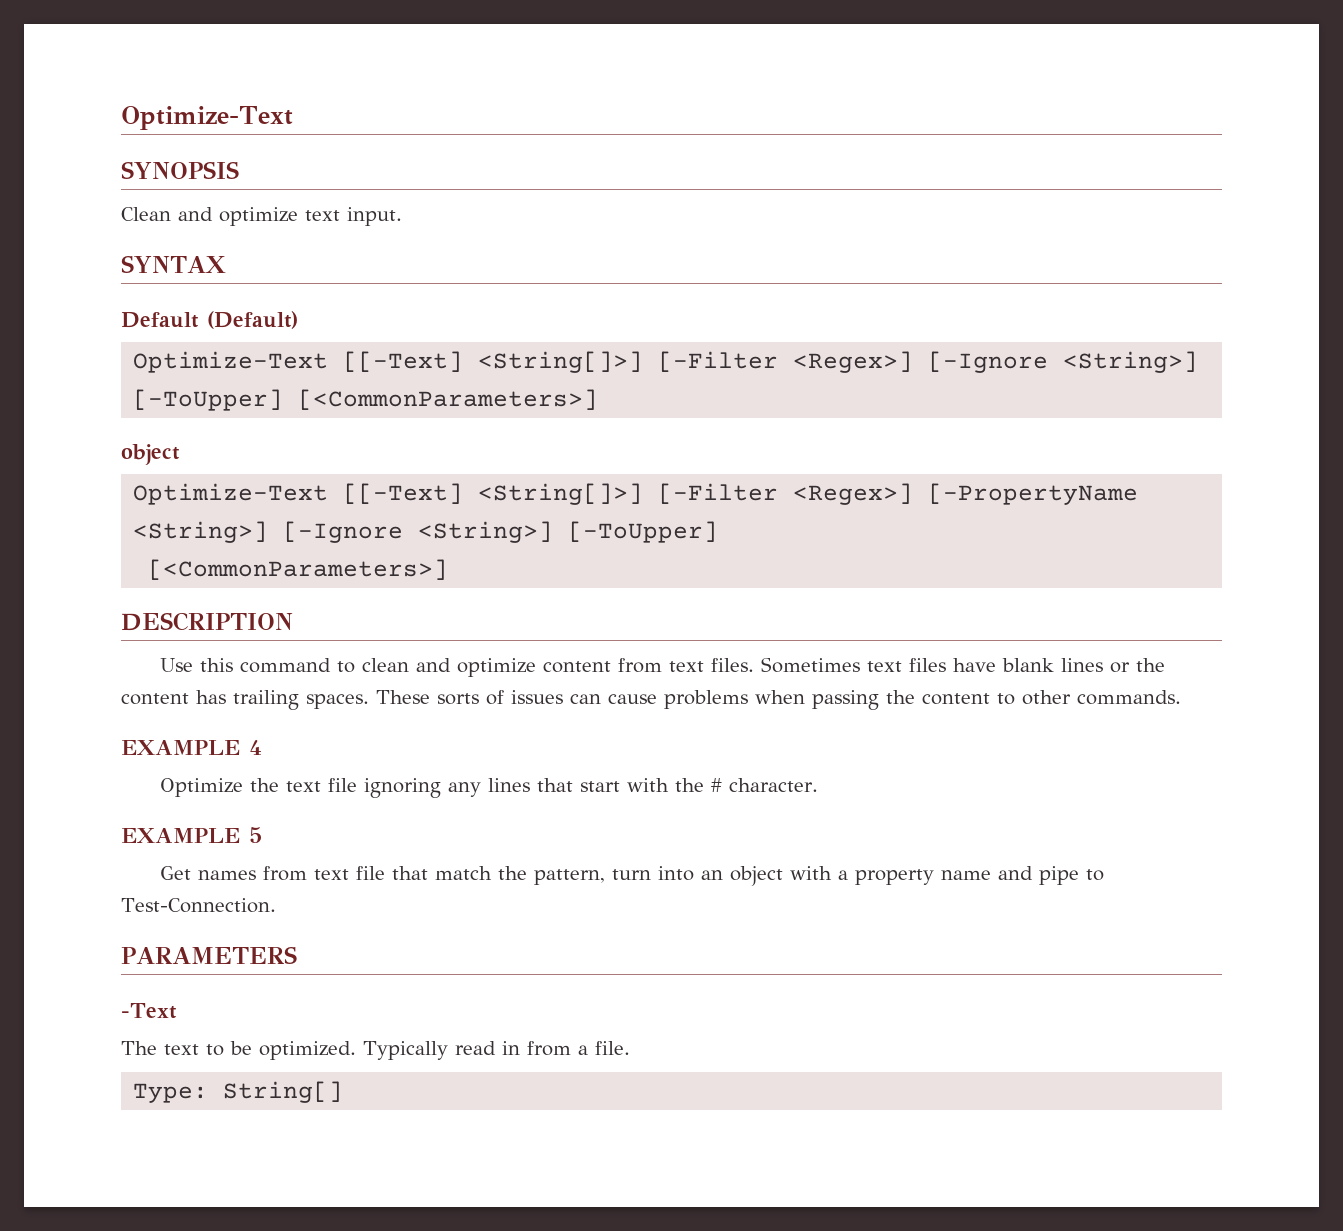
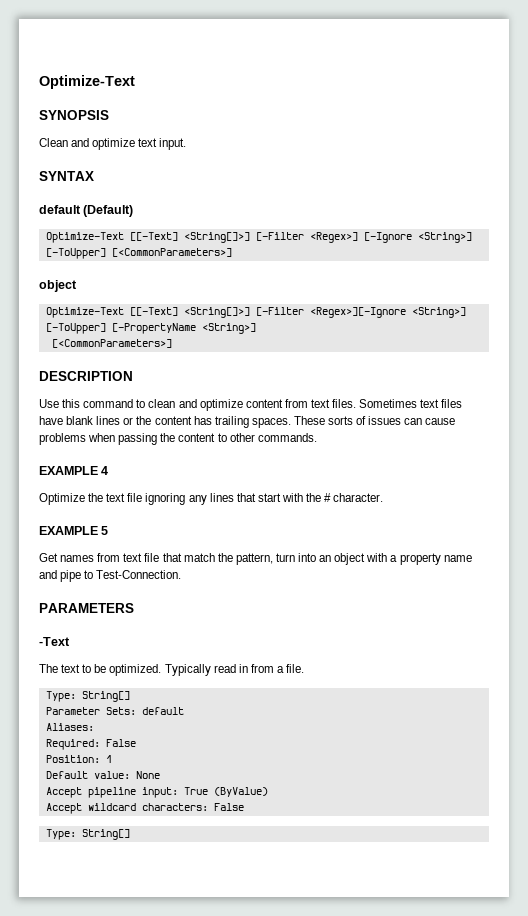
- Default (Default)
+ default (Default)
- Optimize-Text [[-Text] <String[]>] [-Filter <Regex>] [-PropertyName <String>] [-Ignore <String>] [-ToUpper]
+ Optimize-Text [[-Text] <String[]>] [-Filter <Regex>][-Ignore <String>] [-ToUpper] [-PropertyName <String>]
+ Parameter Sets: default
+ Aliases:
+ Required: False
+ Position: 1
+ Default value: None
+ Accept pipeline input: True (ByValue)
+ Accept wildcard characters: False
+ Type: String[]

